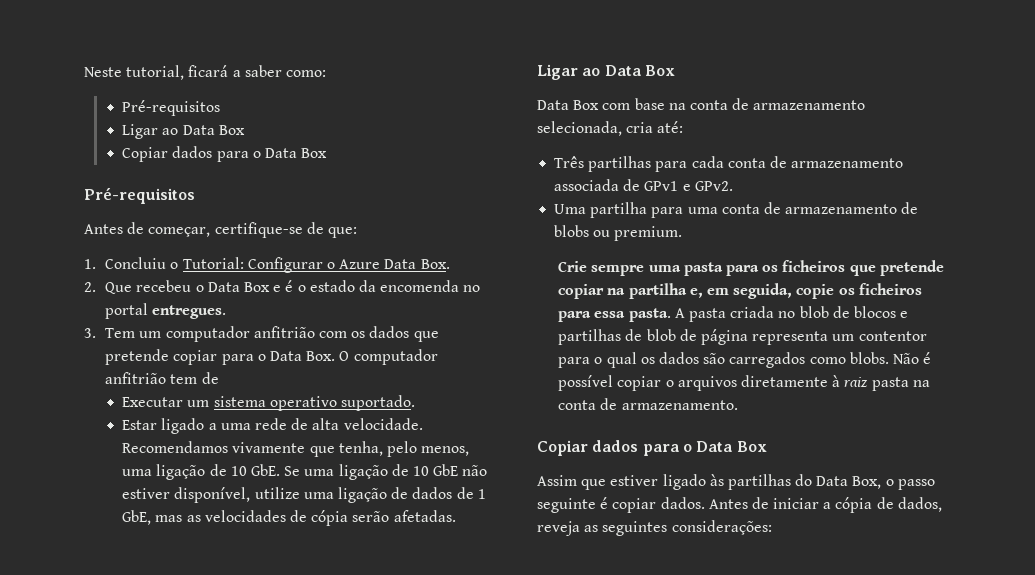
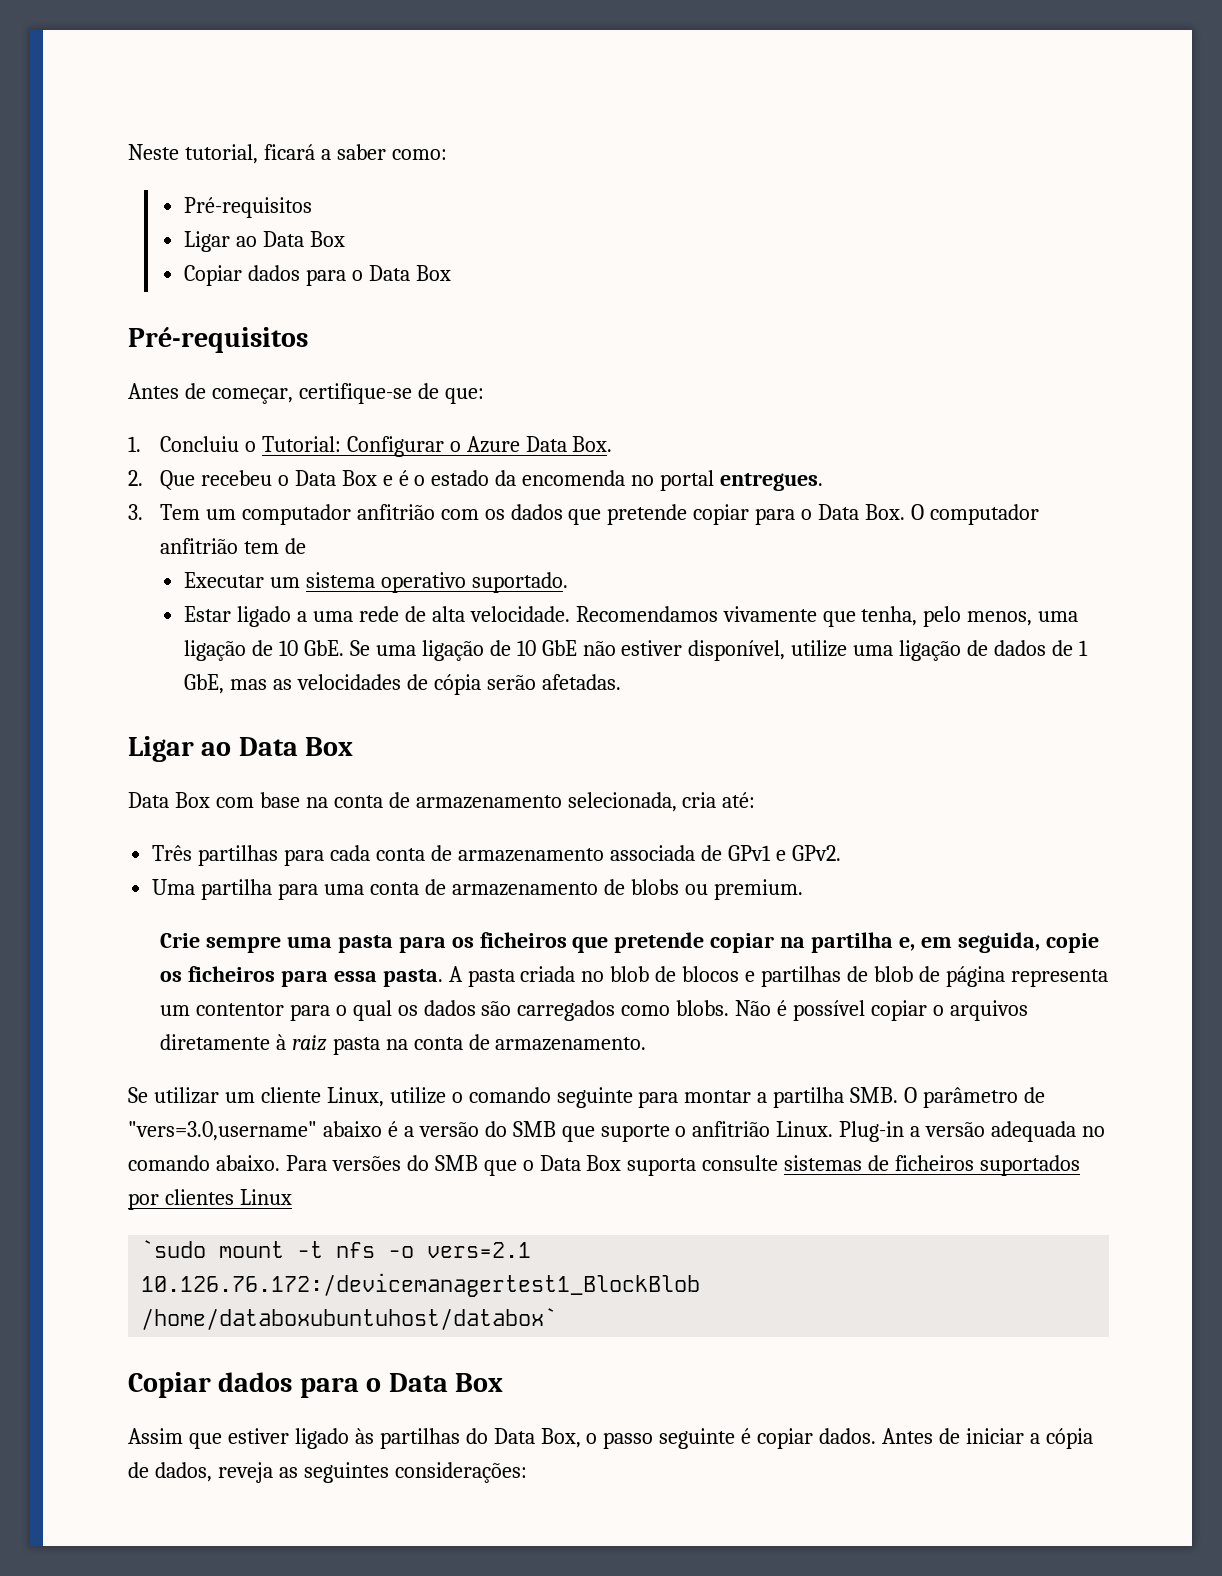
+ Se utilizar um cliente Linux, utilize o comando seguinte para montar a partilha SMB. O parâmetro de "vers=3.0,username" abaixo é a versão do SMB que suporte o anfitrião Linux. Plug-in a versão adequada no comando abaixo. Para versões do SMB que o Data Box suporta consulte sistemas de ficheiros suportados por clientes Linux
+ `sudo mount -t nfs -o vers=2.1 10.126.76.172:/devicemanagertest1_BlockBlob /home/databoxubuntuhost/databox`

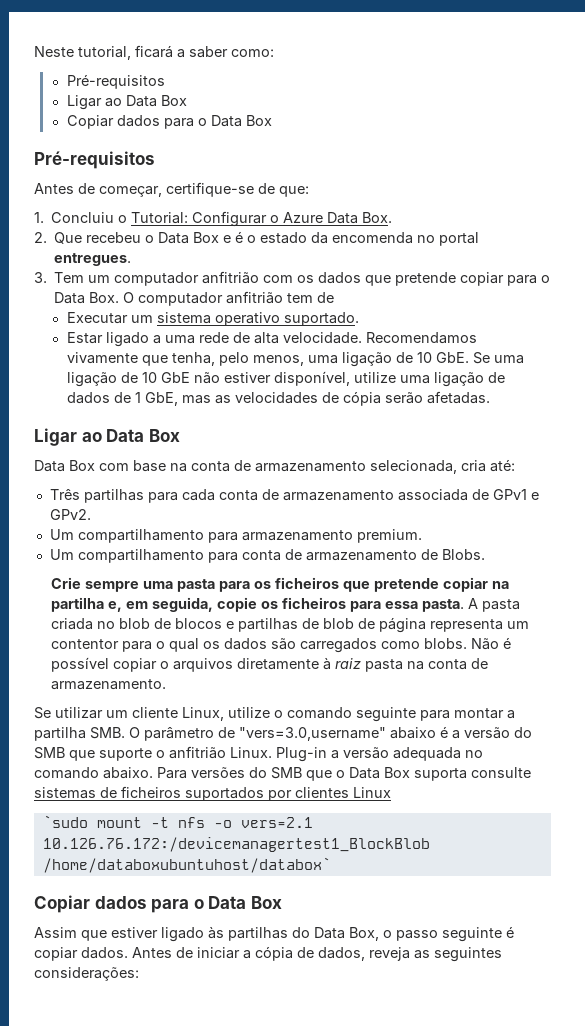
- Uma partilha para uma conta de armazenamento de blobs ou premium.
+ Um compartilhamento para armazenamento premium.
+ Um compartilhamento para conta de armazenamento de Blobs.

